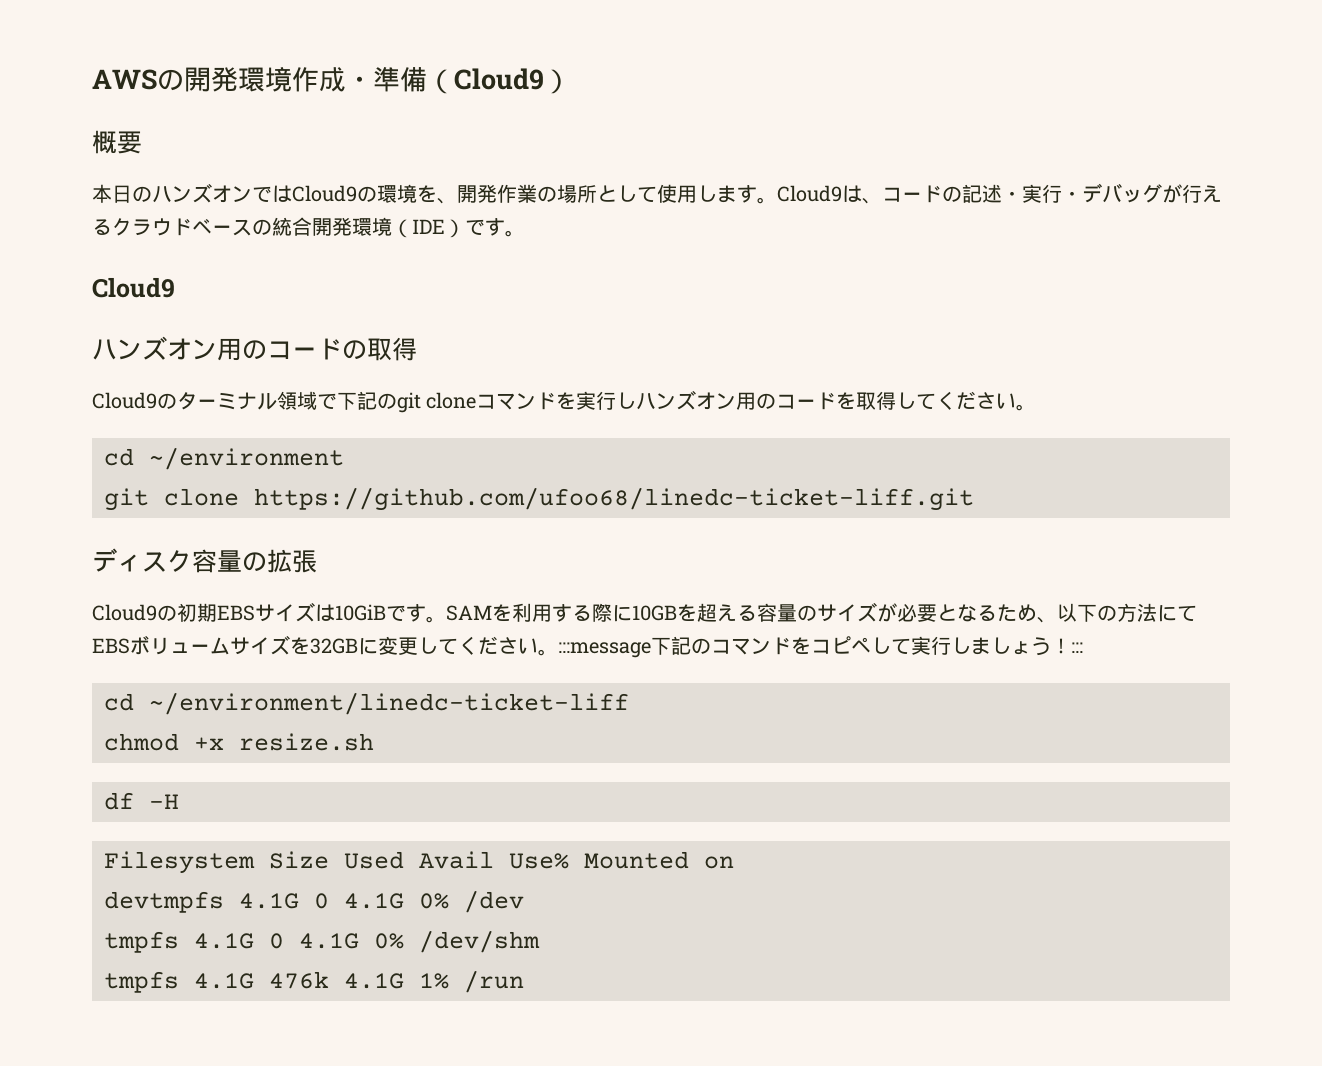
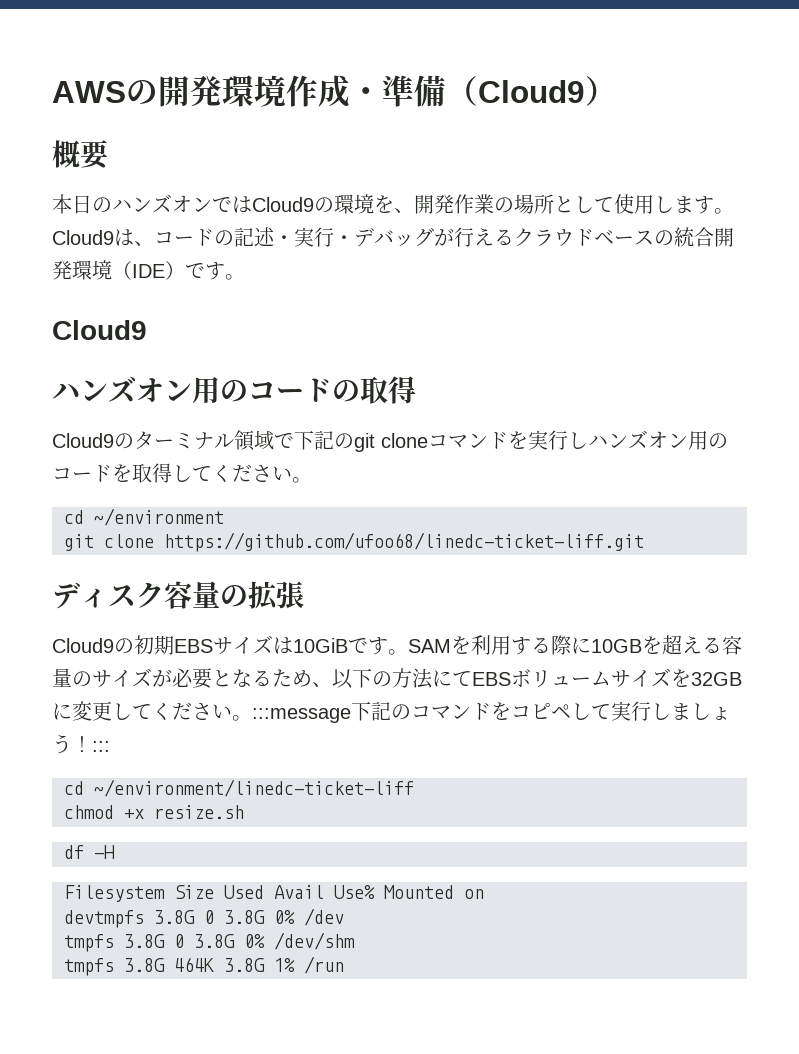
- devtmpfs 4.1G 0 4.1G 0% /dev
+ devtmpfs 3.8G 0 3.8G 0% /dev
- tmpfs 4.1G 0 4.1G 0% /dev/shm
+ tmpfs 3.8G 0 3.8G 0% /dev/shm
- tmpfs 4.1G 476k 4.1G 1% /run
+ tmpfs 3.8G 464K 3.8G 1% /run

